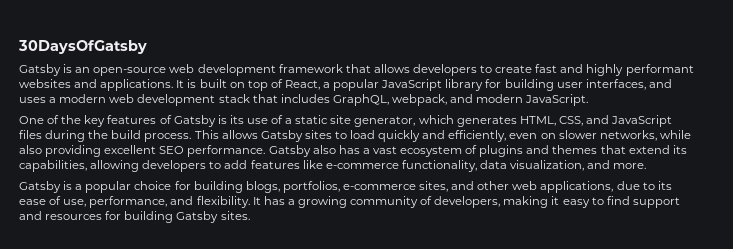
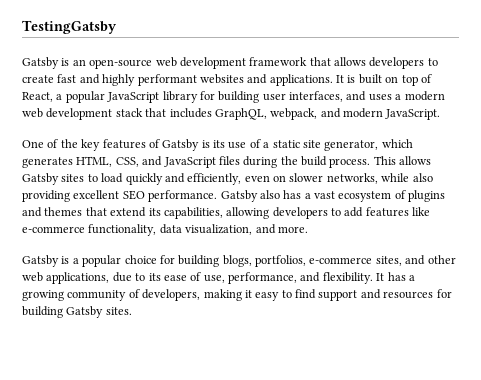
- 30DaysOfGatsby
+ TestingGatsby

